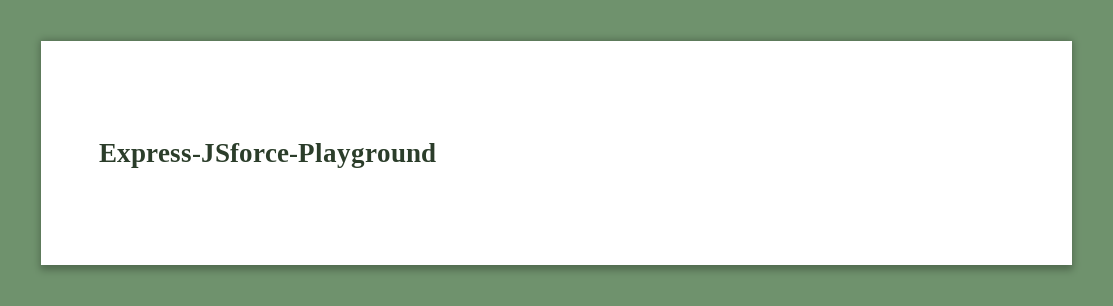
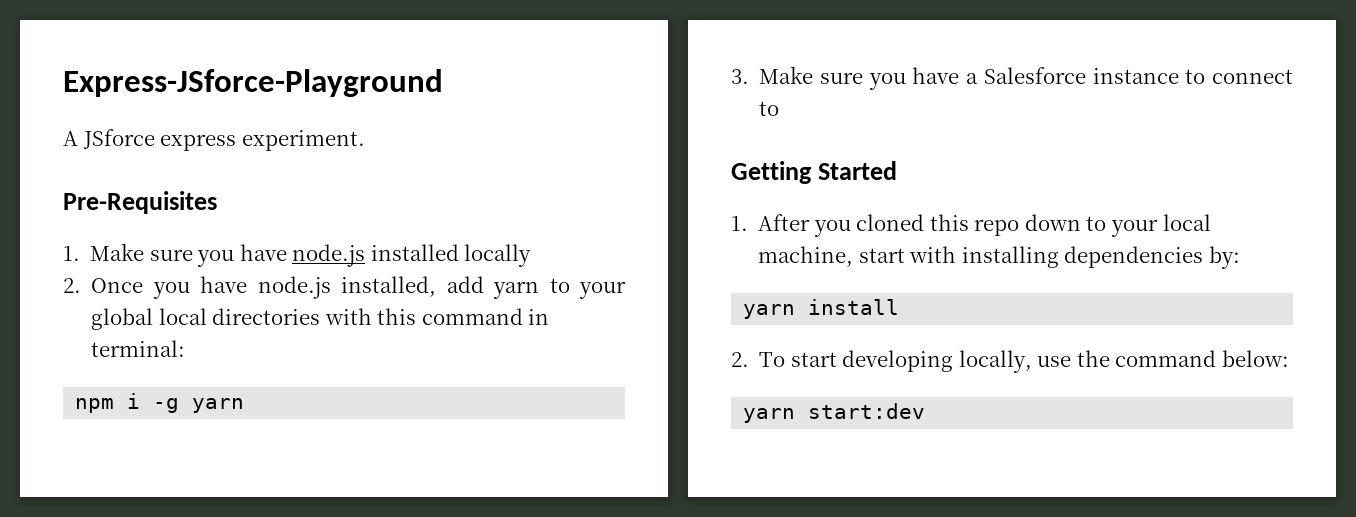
+ A JSforce express experiment.
+ Pre-Requisites
+ 1. Make sure you have node.js installed locally
+ 2. Once you have node.js installed, add yarn to your global local directories with this command in terminal:
+ npm i -g yarn
+ 3. Make sure you have a Salesforce instance to connect to
+ Getting Started
+ 1. After you cloned this repo down to your local machine, start with installing dependencies by:
+ yarn install
+ 2. To start developing locally, use the command below:
+ yarn start:dev

